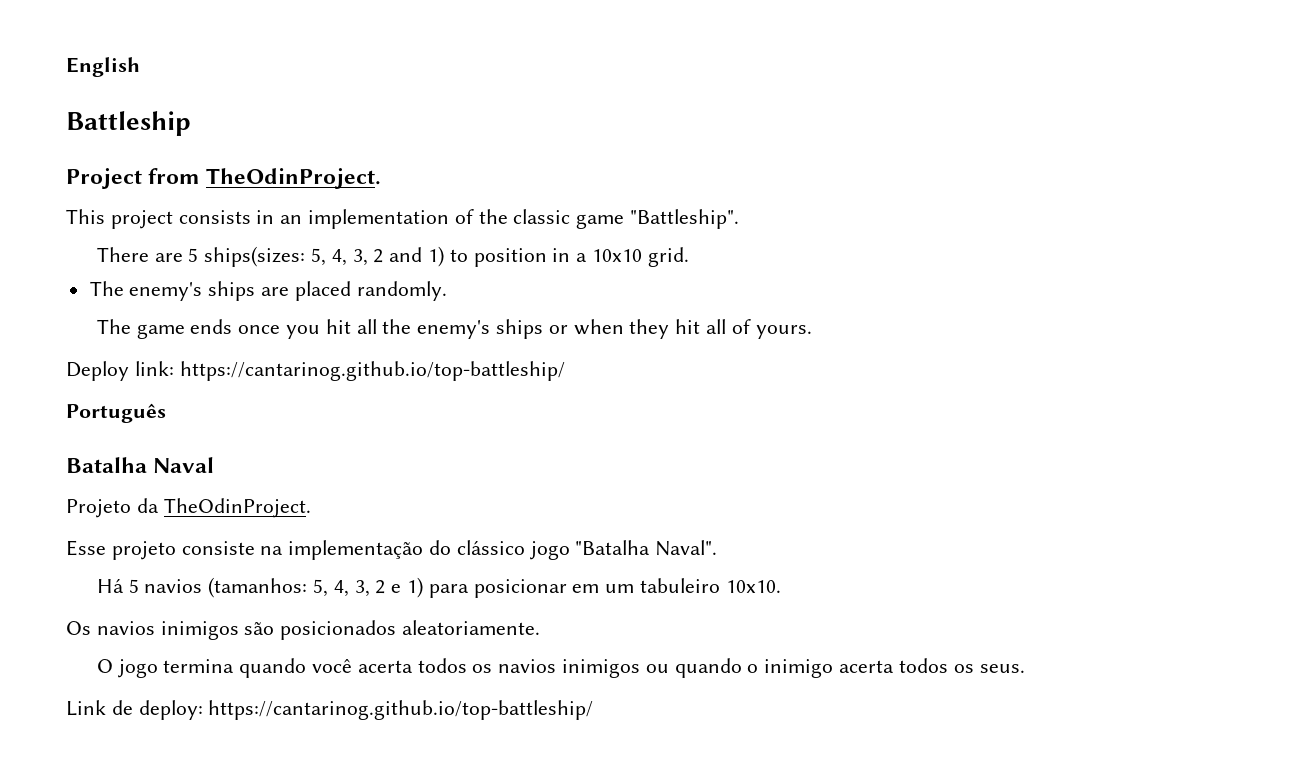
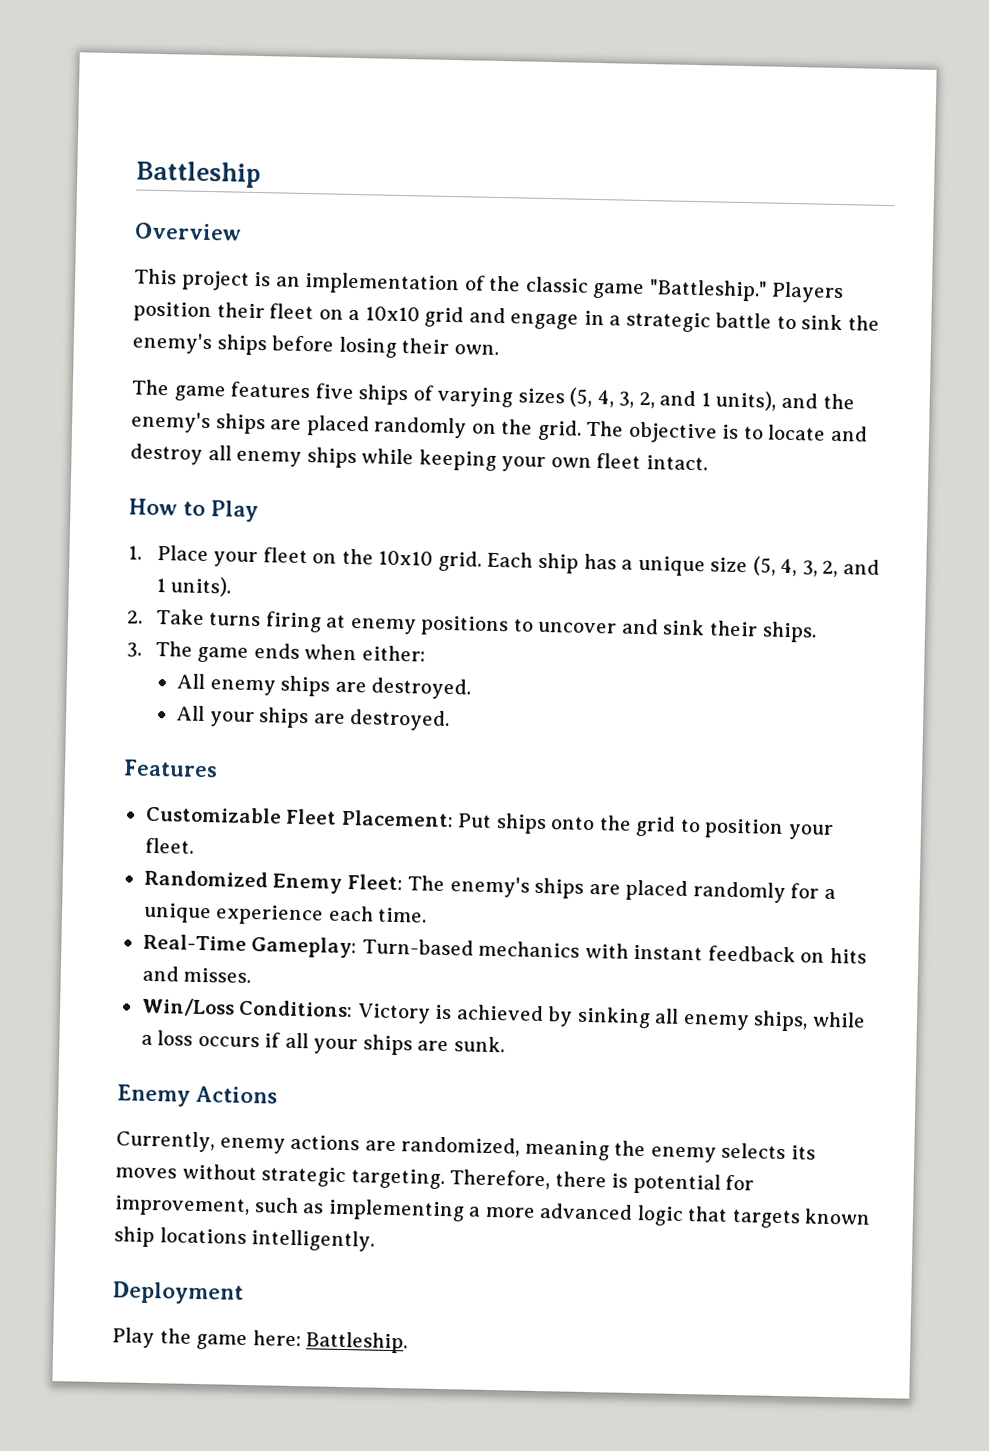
- English
- Project from TheOdinProject.
+ Overview
- This project consists in an implementation of the classic game "Battleship".
- There are 5 ships(sizes: 5, 4, 3, 2 and 1) to position in a 10x10 grid.
- The enemy's ships are placed randomly.
- The game ends once you hit all the enemy's ships or when they hit all of yours.
- Deploy link: https://cantarinog.github.io/top-battleship/
- Português
- Batalha Naval
- Projeto da TheOdinProject.
- Esse projeto consiste na implementação do clássico jogo "Batalha Naval".
- Há 5 navios (tamanhos: 5, 4, 3, 2 e 1) para posicionar em um tabuleiro 10x10.
- Os navios inimigos são posicionados aleatoriamente.
- O jogo termina quando você acerta todos os navios inimigos ou quando o inimigo acerta todos os seus.
- Link de deploy: https://cantarinog.github.io/top-battleship/
+ This project is an implementation of the classic game "Battleship." Players position their fleet on a 10x10 grid and engage in a strategic battle to sink the enemy's ships before losing their own.
+ The game features five ships of varying sizes (5, 4, 3, 2, and 1 units), and the enemy's ships are placed randomly on the grid. The objective is to locate and destroy all enemy ships while keeping your own fleet intact.
+ How to Play
+ 1. Place your fleet on the 10x10 grid. Each ship has a unique size (5, 4, 3, 2, and 1 units).
+ 2. Take turns firing at enemy positions to uncover and sink their ships.
+ 3. The game ends when either:
+ All enemy ships are destroyed.
+ All your ships are destroyed.
+ Features
+ Customizable Fleet Placement: Put ships onto the grid to position your fleet.
+ Randomized Enemy Fleet: The enemy's ships are placed randomly for a unique experience each time.
+ Real-Time Gameplay: Turn-based mechanics with instant feedback on hits and misses.
+ Win/Loss Conditions: Victory is achieved by sinking all enemy ships, while a loss occurs if all your ships are sunk.
+ Enemy Actions
+ Currently, enemy actions are randomized, meaning the enemy selects its moves without strategic targeting. Therefore, there is potential for improvement, such as implementing a more advanced logic that targets known ship locations intelligently.
+ Deployment
+ Play the game here: Battleship.

